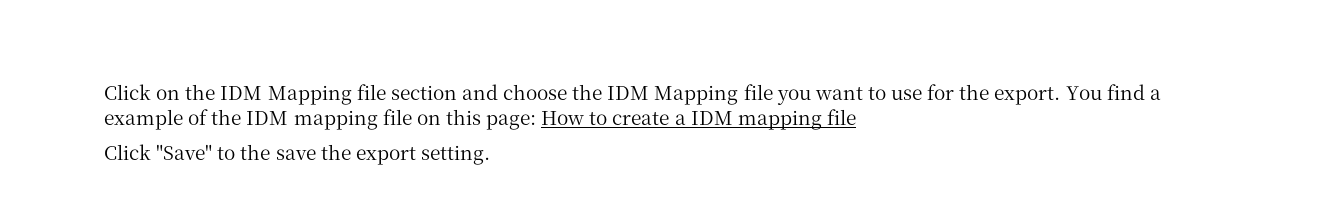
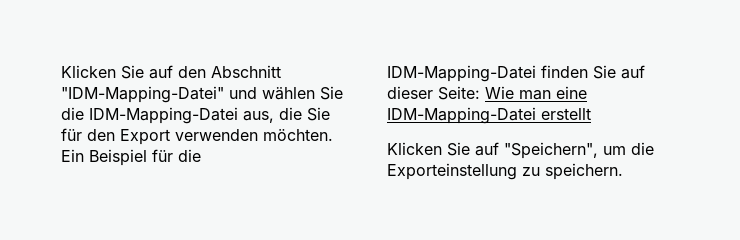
- Click on the IDM Mapping file section and choose the IDM Mapping file you want to use for the export. You find a example of the IDM mapping file on this page: How to create a IDM mapping file
- Click "Save" to the save the export setting.
+ Klicken Sie auf den Abschnitt "IDM-Mapping-Datei" und wählen Sie die IDM-Mapping-Datei aus, die Sie für den Export verwenden möchten. Ein Beispiel für die IDM-Mapping-Datei finden Sie auf dieser Seite: Wie man eine IDM-Mapping-Datei erstellt
+ Klicken Sie auf "Speichern", um die Exporteinstellung zu speichern.

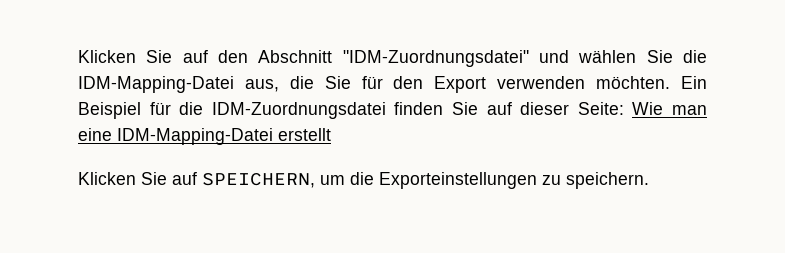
- Klicken Sie auf den Abschnitt "IDM-Mapping-Datei" und wählen Sie die IDM-Mapping-Datei aus, die Sie für den Export verwenden möchten.
+ Klicken Sie auf den Abschnitt "IDM-Zuordnungsdatei" und wählen Sie die IDM-Mapping-Datei aus, die Sie für den Export verwenden möchten.
- Ein Beispiel für die IDM-Mapping-Datei finden Sie auf dieser Seite: Wie man eine IDM-Mapping-Datei erstellt
+ Ein Beispiel für die IDM-Zuordnungsdatei finden Sie auf dieser Seite: Wie man eine IDM-Mapping-Datei erstellt
- Klicken Sie auf "Speichern", um die Exporteinstellung zu speichern.
+ Klicken Sie auf SPEICHERN, um die Exporteinstellungen zu speichern.

